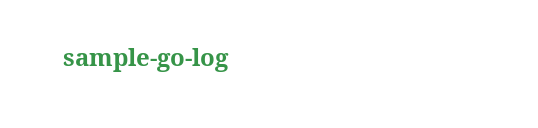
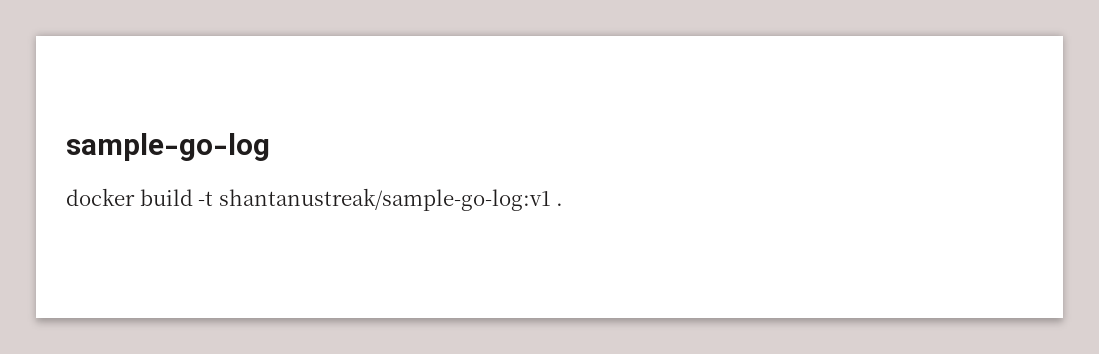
+ docker build -t shantanustreak/sample-go-log:v1 .

